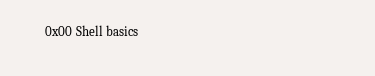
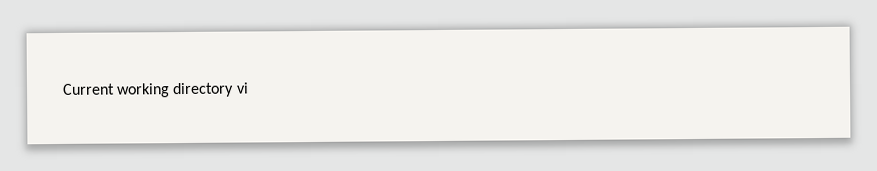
- 0x00 Shell basics
+ Current working directory vi

